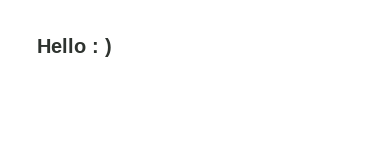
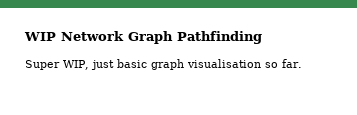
- Hello : )
+ WIP Network Graph Pathfinding
+ Super WIP, just basic graph visualisation so far.

